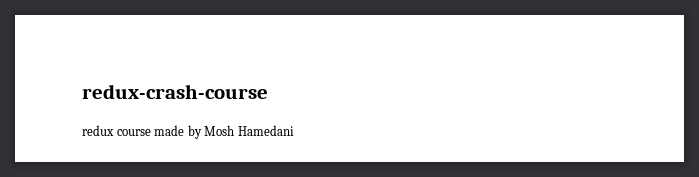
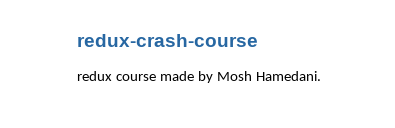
- redux course made by Mosh Hamedani
+ redux course made by Mosh Hamedani.

